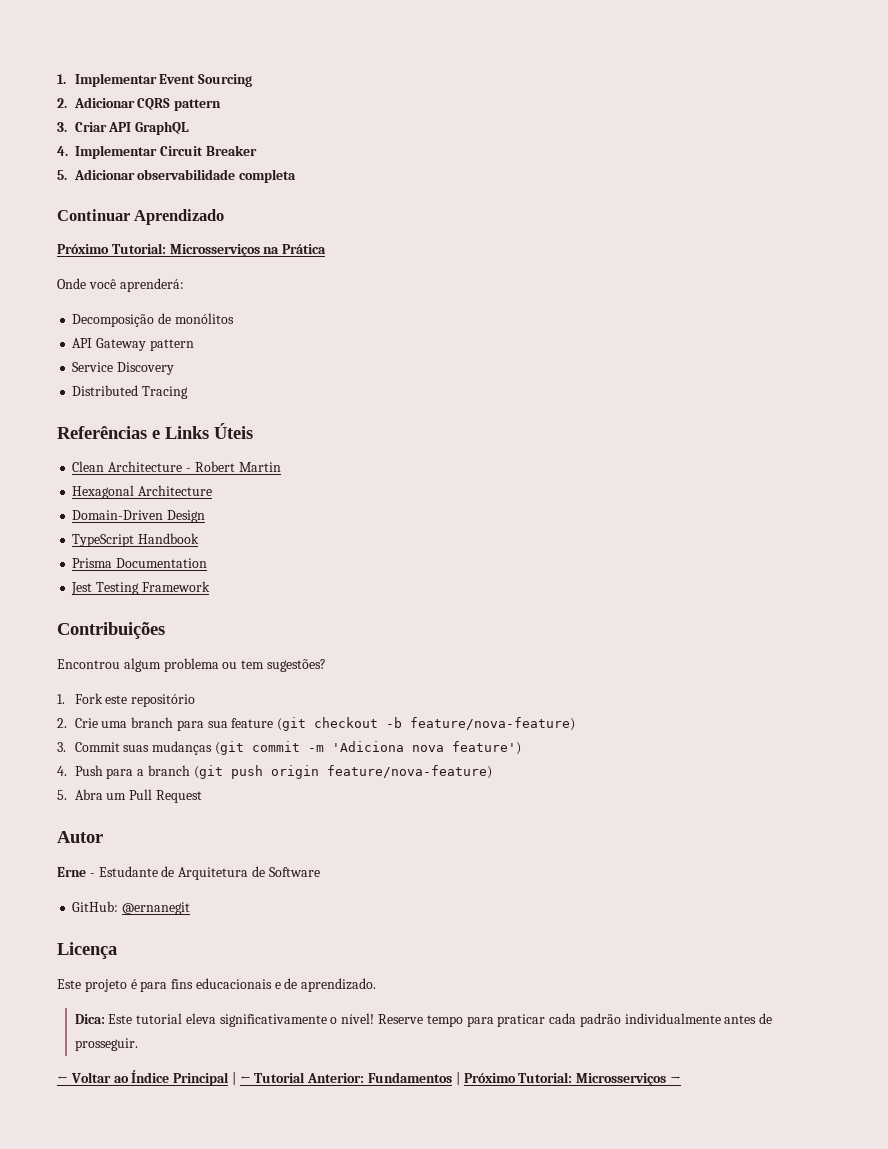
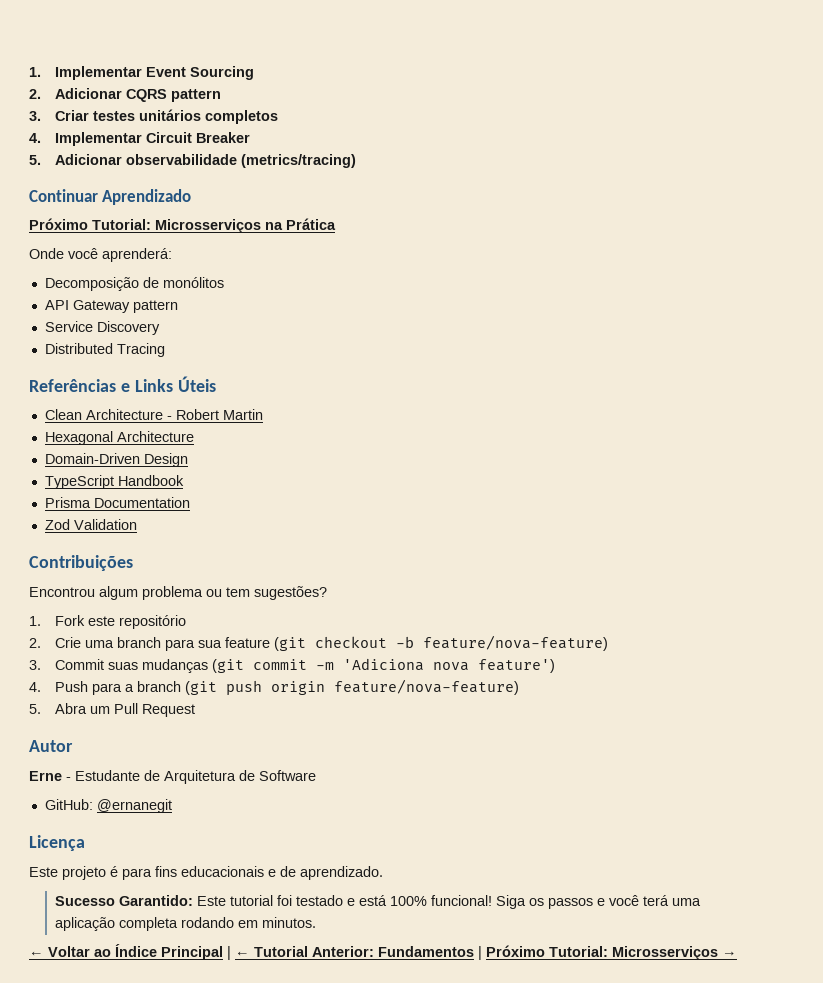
- 3. Criar API GraphQL
+ 3. Criar testes unitários completos
- 5. Adicionar observabilidade completa
+ 5. Adicionar observabilidade (metrics/tracing)
- Jest Testing Framework
+ Zod Validation
- Dica: Este tutorial eleva significativamente o nível! Reserve tempo para praticar cada padrão individualmente antes de prosseguir.
+ Sucesso Garantido: Este tutorial foi testado e está 100% funcional! Siga os passos e você terá uma aplicação completa rodando em minutos.

